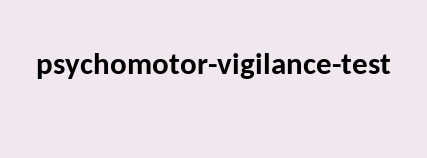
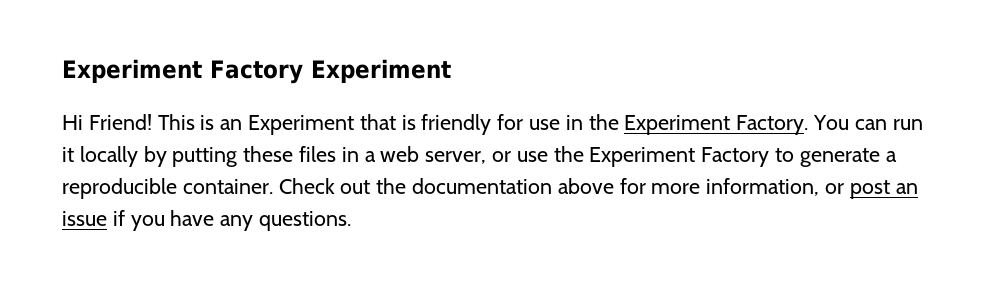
- psychomotor-vigilance-test
+ Experiment Factory Experiment
+ Hi Friend! This is an Experiment that is friendly for use in the Experiment Factory. You can run it locally by putting these files in a web server, or use the Experiment Factory to generate a reproducible container. Check out the documentation above for more information, or post an issue if you have any questions.

